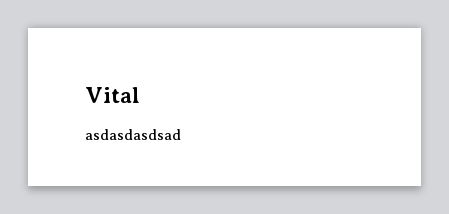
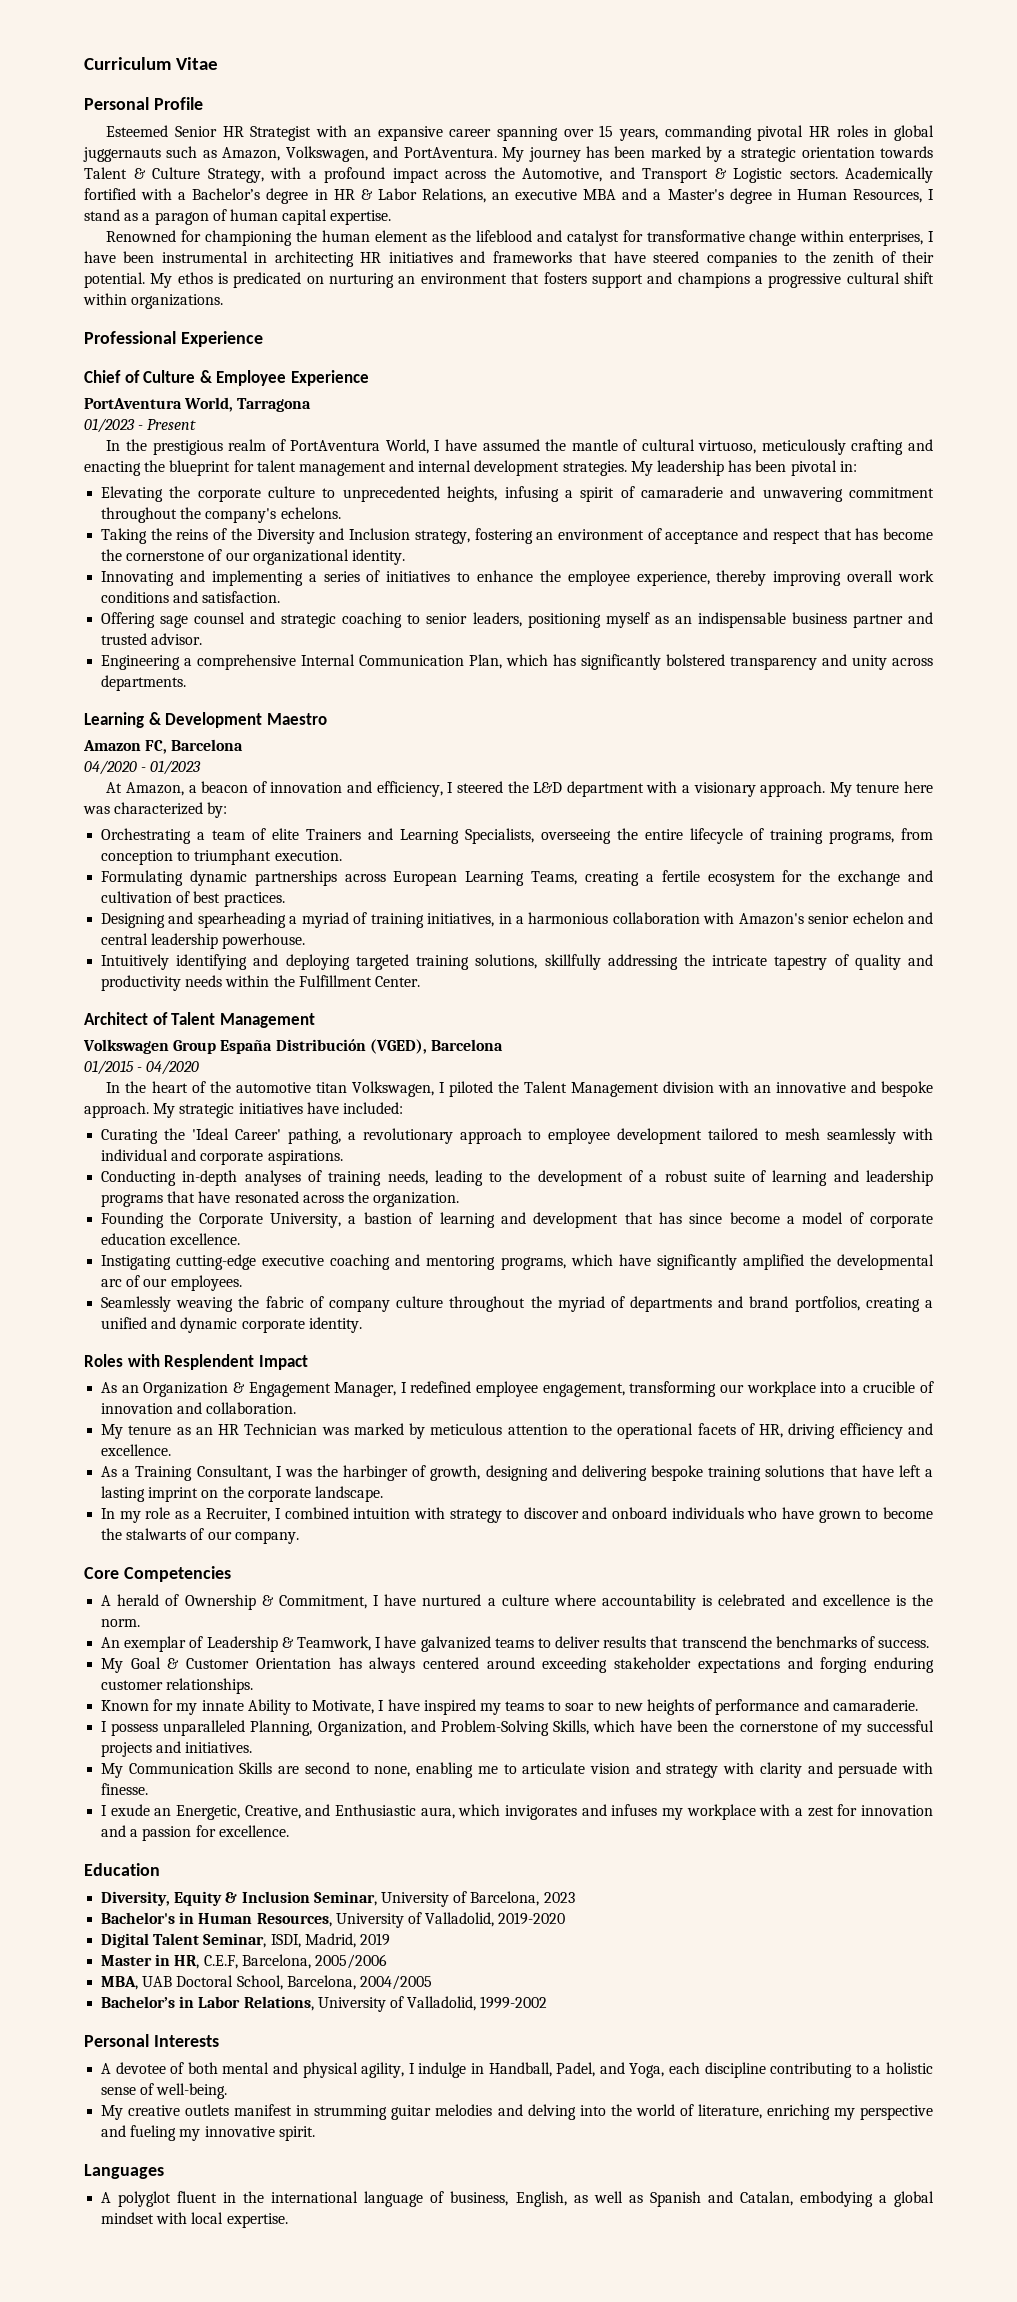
- Vital
- asdasdasdsad
+ Curriculum Vitae
+ Personal Profile
+ Esteemed Senior HR Strategist with an expansive career spanning over 15 years, commanding pivotal HR roles in global juggernauts such as Amazon, Volkswagen, and PortAventura. My journey has been marked by a strategic orientation towards Talent & Culture Strategy, with a profound impact across the Automotive, and Transport & Logistic sectors. Academically fortified with a Bachelor’s degree in HR & Labor Relations, an executive MBA and a Master's degree in Human Resources, I stand as a paragon of human capital expertise.
+ Renowned for championing the human element as the lifeblood and catalyst for transformative change within enterprises, I have been instrumental in architecting HR initiatives and frameworks that have steered companies to the zenith of their potential. My ethos is predicated on nurturing an environment that fosters support and champions a progressive cultural shift within organizations.
+ Professional Experience
+ Chief of Culture & Employee Experience
+ PortAventura World, Tarragona
+ 01/2023 - Present
+ In the prestigious realm of PortAventura World, I have assumed the mantle of cultural virtuoso, meticulously crafting and enacting the blueprint for talent management and internal development strategies. My leadership has been pivotal in:
+ Elevating the corporate culture to unprecedented heights, infusing a spirit of camaraderie and unwavering commitment throughout the company's echelons.
+ Taking the reins of the Diversity and Inclusion strategy, fostering an environment of acceptance and respect that has become the cornerstone of our organizational identity.
+ Innovating and implementing a series of initiatives to enhance the employee experience, thereby improving overall work conditions and satisfaction.
+ Offering sage counsel and strategic coaching to senior leaders, positioning myself as an indispensable business partner and trusted advisor.
+ Engineering a comprehensive Internal Communication Plan, which has significantly bolstered transparency and unity across departments.
+ Learning & Development Maestro
+ Amazon FC, Barcelona
+ 04/2020 - 01/2023
+ At Amazon, a beacon of innovation and efficiency, I steered the L&D department with a visionary approach. My tenure here was characterized by:
+ Orchestrating a team of elite Trainers and Learning Specialists, overseeing the entire lifecycle of training programs, from conception to triumphant execution.
+ Formulating dynamic partnerships across European Learning Teams, creating a fertile ecosystem for the exchange and cultivation of best practices.
+ Designing and spearheading a myriad of training initiatives, in a harmonious collaboration with Amazon's senior echelon and central leadership powerhouse.
+ Intuitively identifying and deploying targeted training solutions, skillfully addressing the intricate tapestry of quality and productivity needs within the Fulfillment Center.
+ Architect of Talent Management
+ Volkswagen Group España Distribución (VGED), Barcelona
+ 01/2015 - 04/2020
+ In the heart of the automotive titan Volkswagen, I piloted the Talent Management division with an innovative and bespoke approach. My strategic initiatives have included:
+ Curating the 'Ideal Career' pathing, a revolutionary approach to employee development tailored to mesh seamlessly with individual and corporate aspirations.
+ Conducting in-depth analyses of training needs, leading to the development of a robust suite of learning and leadership programs that have resonated across the organization.
+ Founding the Corporate University, a bastion of learning and development that has since become a model of corporate education excellence.
+ Instigating cutting-edge executive coaching and mentoring programs, which have significantly amplified the developmental arc of our employees.
+ Seamlessly weaving the fabric of company culture throughout the myriad of departments and brand portfolios, creating a unified and dynamic corporate identity.
+ Roles with Resplendent Impact
+ As an Organization & Engagement Manager, I redefined employee engagement, transforming our workplace into a crucible of innovation and collaboration.
+ My tenure as an HR Technician was marked by meticulous attention to the operational facets of HR, driving efficiency and excellence.
+ As a Training Consultant, I was the harbinger of growth, designing and delivering bespoke training solutions that have left a lasting imprint on the corporate landscape.
+ In my role as a Recruiter, I combined intuition with strategy to discover and onboard individuals who have grown to become the stalwarts of our company.
+ Core Competencies
+ A herald of Ownership & Commitment, I have nurtured a culture where accountability is celebrated and excellence is the norm.
+ An exemplar of Leadership & Teamwork, I have galvanized teams to deliver results that transcend the benchmarks of success.
+ My Goal & Customer Orientation has always centered around exceeding stakeholder expectations and forging enduring customer relationships.
+ Known for my innate Ability to Motivate, I have inspired my teams to soar to new heights of performance and camaraderie.
+ I possess unparalleled Planning, Organization, and Problem-Solving Skills, which have been the cornerstone of my successful projects and initiatives.
+ My Communication Skills are second to none, enabling me to articulate vision and strategy with clarity and persuade with finesse.
+ I exude an Energetic, Creative, and Enthusiastic aura, which invigorates and infuses my workplace with a zest for innovation and a passion for excellence.
+ Education
+ Diversity, Equity & Inclusion Seminar, University of Barcelona, 2023
+ Bachelor's in Human Resources, University of Valladolid, 2019-2020
+ Digital Talent Seminar, ISDI, Madrid, 2019
+ Master in HR, C.E.F, Barcelona, 2005/2006
+ MBA, UAB Doctoral School, Barcelona, 2004/2005
+ Bachelor’s in Labor Relations, University of Valladolid, 1999-2002
+ Personal Interests
+ A devotee of both mental and physical agility, I indulge in Handball, Padel, and Yoga, each discipline contributing to a holistic sense of well-being.
+ My creative outlets manifest in strumming guitar melodies and delving into the world of literature, enriching my perspective and fueling my innovative spirit.
+ Languages
+ A polyglot fluent in the international language of business, English, as well as Spanish and Catalan, embodying a global mindset with local expertise.

